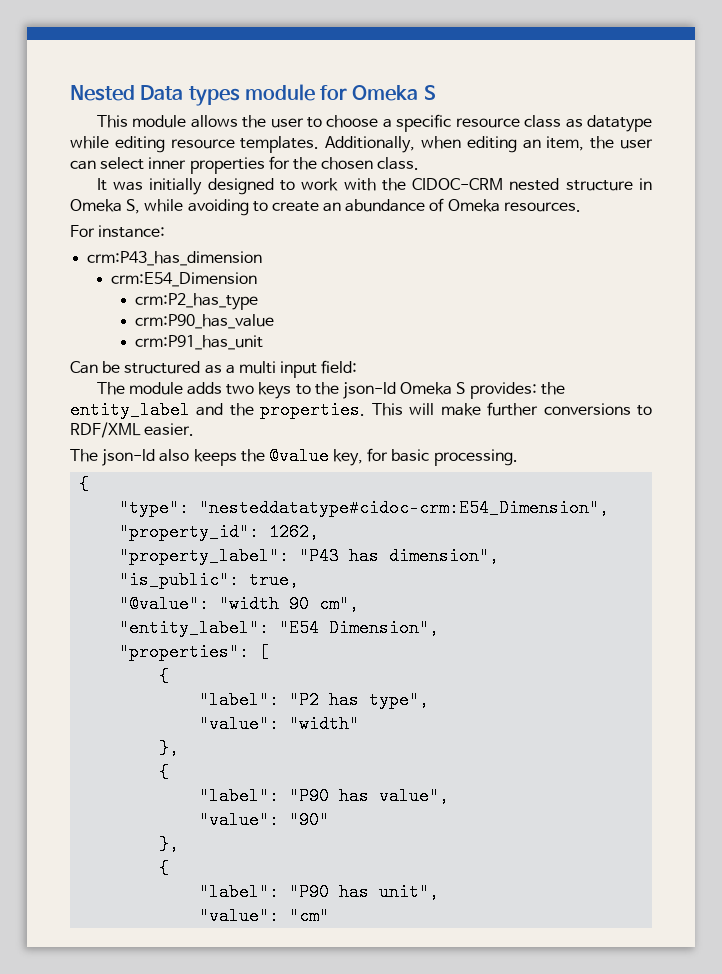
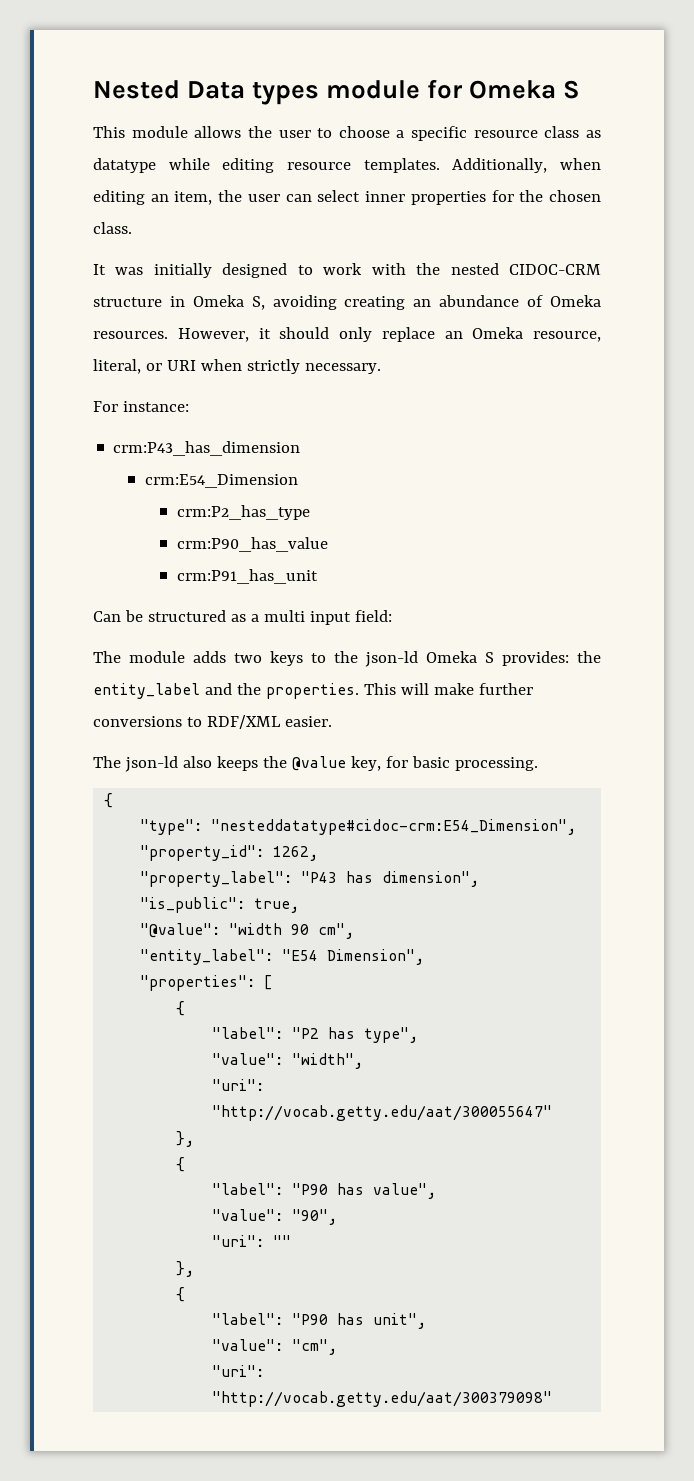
- It was initially designed to work with the CIDOC-CRM nested structure in Omeka S, while avoiding to create an abundance of Omeka resources.
+ It was initially designed to work with the nested CIDOC-CRM structure in Omeka S, avoiding creating an abundance of Omeka resources. However, it should only replace an Omeka resource, literal, or URI when strictly necessary.
- "value": "width"
+ "value": "width",
+ "uri": "http://vocab.getty.edu/aat/300055647"
- "value": "90"
+ "value": "90",
+ "uri": ""
- "value": "cm"
+ "value": "cm",
+ "uri": "http://vocab.getty.edu/aat/300379098"

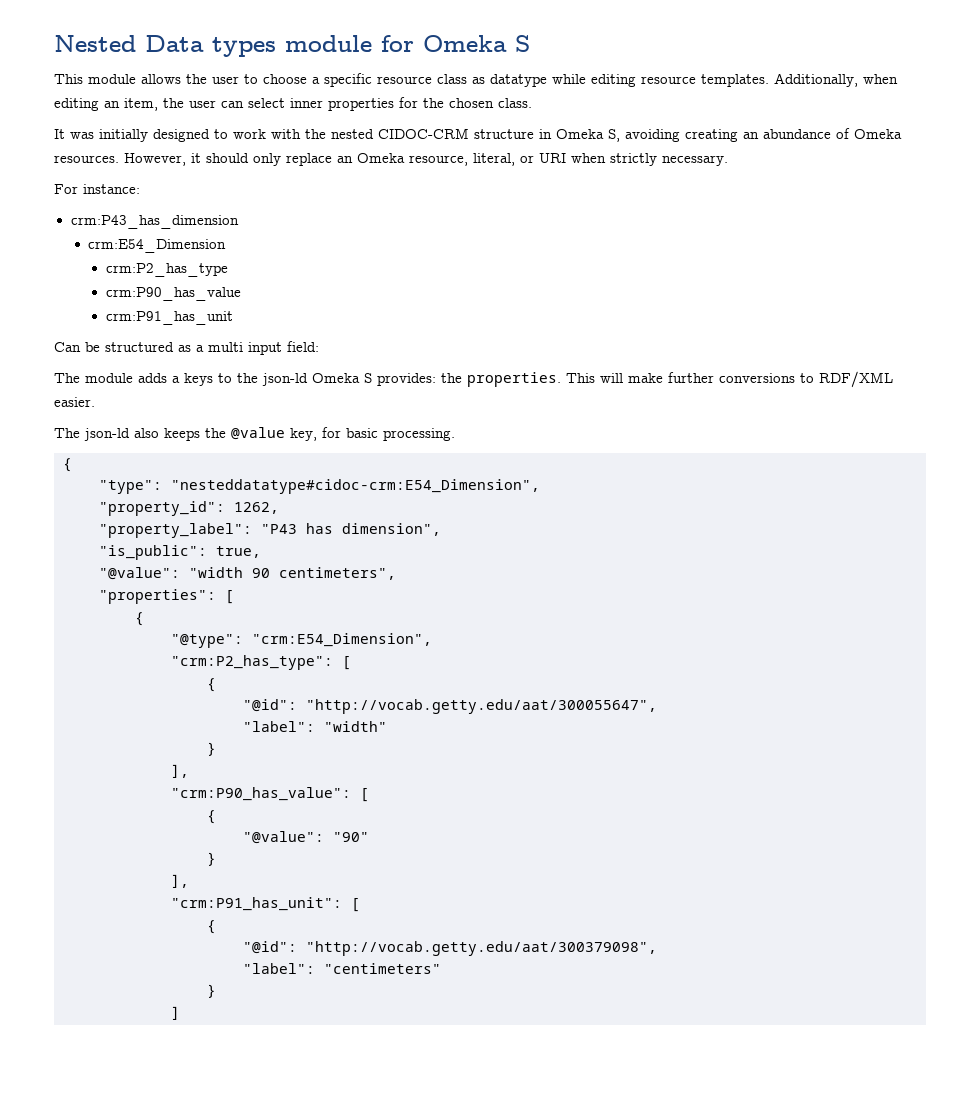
- The module adds two keys to the json-ld Omeka S provides: the entity_label and the properties.
+ The module adds a keys to the json-ld Omeka S provides: the properties.
- "@value": "width 90 cm",
- "entity_label": "E54 Dimension",
+ "@value": "width 90 centimeters",
- "label": "P2 has type",
- "value": "width",
- "uri": "http://vocab.getty.edu/aat/300055647"
- },
+ "@type": "crm:E54_Dimension",
+ "crm:P2_has_type": [
  {
- "label": "P90 has value",
- "value": "90",
- "uri": ""
- },
+ "@id": "http://vocab.getty.edu/aat/300055647",
+ "label": "width"
+ }
+ ],
+ "crm:P90_has_value": [
  {
- "label": "P90 has unit",
- "value": "cm",
- "uri": "http://vocab.getty.edu/aat/300379098"
+ "@value": "90"
+ }
+ ],
+ "crm:P91_has_unit": [
+ {
+ "@id": "http://vocab.getty.edu/aat/300379098",
+ "label": "centimeters"
+ }
+ ]

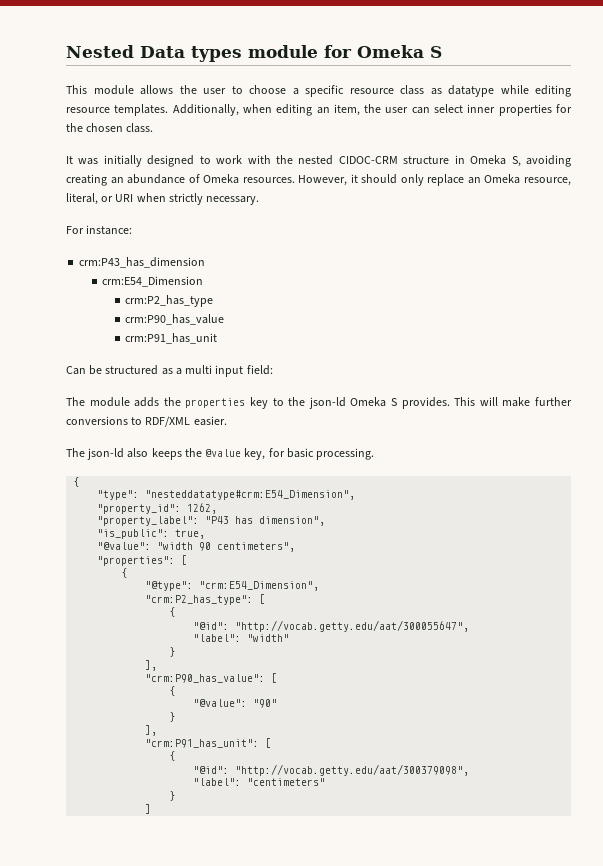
- The module adds a keys to the json-ld Omeka S provides: the properties.
+ The module adds the properties key to the json-ld Omeka S provides.
- "type": "nesteddatatype#cidoc-crm:E54_Dimension",
+ "type": "nesteddatatype#crm:E54_Dimension",

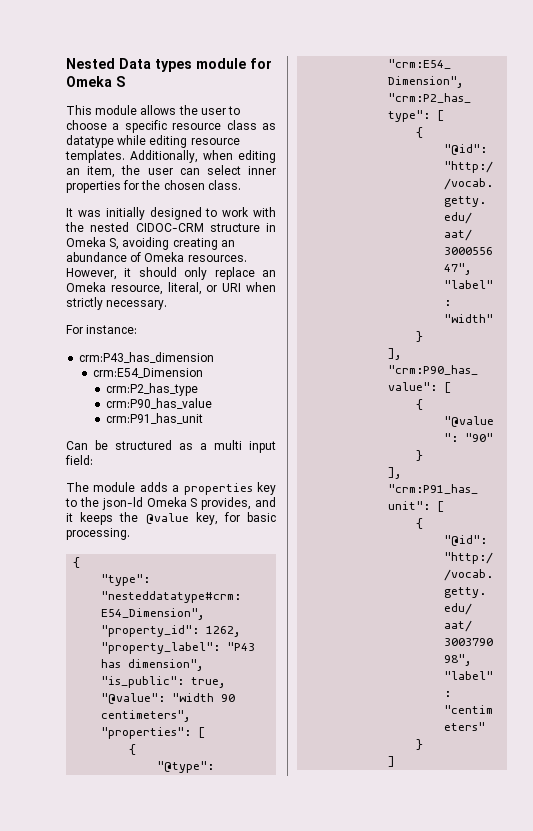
- The module adds the properties key to the json-ld Omeka S provides. This will make further conversions to RDF/XML easier.
- The json-ld also keeps the @value key, for basic processing.
+ The module adds a properties key to the json-ld Omeka S provides, and it keeps the @value key, for basic processing.

